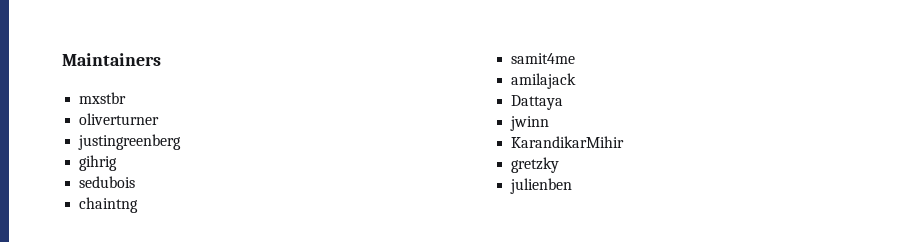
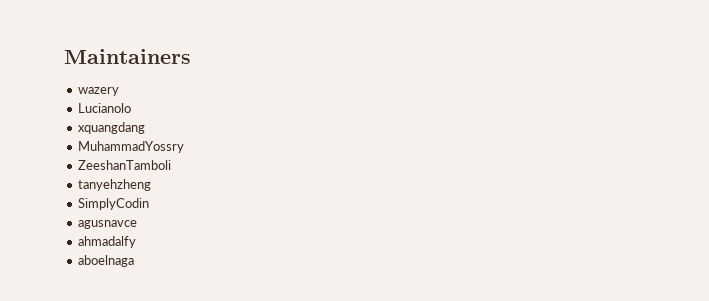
- mxstbr
- oliverturner
- justingreenberg
- gihrig
- sedubois
- chaintng
- samit4me
- amilajack
- Dattaya
- jwinn
- KarandikarMihir
- gretzky
- julienben
+ wazery
+ Lucianolo
+ xquangdang
+ MuhammadYossry
+ ZeeshanTamboli
+ tanyehzheng
+ SimplyCodin
+ agusnavce
+ ahmadalfy
+ aboelnaga

